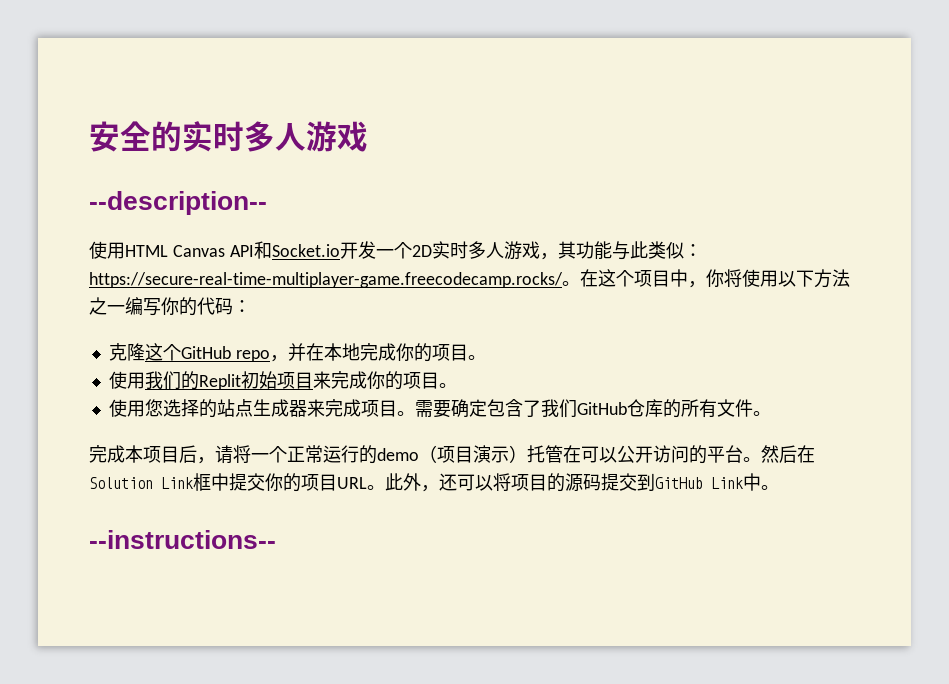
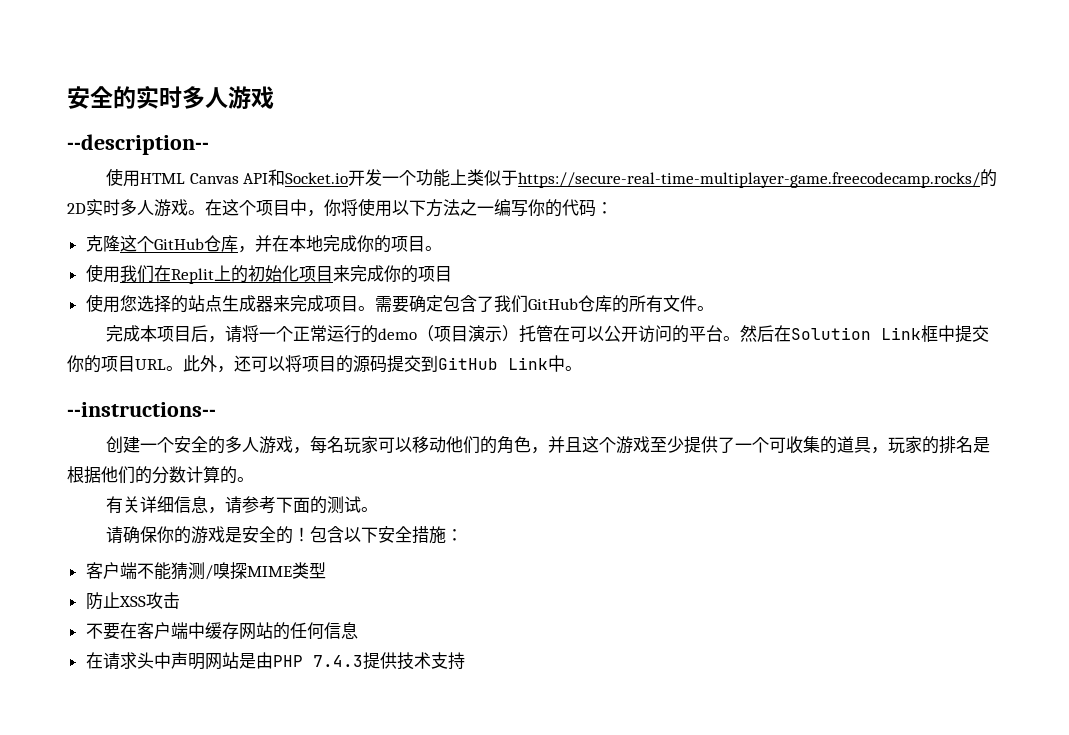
- 使用HTML Canvas API和Socket.io开发一个2D实时多人游戏，其功能与此类似：https://secure-real-time-multiplayer-game.freecodecamp.rocks/。
+ 使用HTML Canvas API和Socket.io开发一个功能上类似于https://secure-real-time-multiplayer-game.freecodecamp.rocks/的2D实时多人游戏。
- 克隆这个GitHub repo，并在本地完成你的项目。
+ 克隆这个GitHub仓库，并在本地完成你的项目。
- 使用我们的Replit初始项目来完成你的项目。
+ 使用我们在Replit上的初始化项目来完成你的项目
+ 创建一个安全的多人游戏，每名玩家可以移动他们的角色，并且这个游戏至少提供了一个可收集的道具，玩家的排名是根据他们的分数计算的。
+ 有关详细信息，请参考下面的测试。
+ 请确保你的游戏是安全的！包含以下安全措施：
+ 客户端不能猜测/嗅探MIME类型
+ 防止XSS攻击
+ 不要在客户端中缓存网站的任何信息
+ 在请求头中声明网站是由PHP 7.4.3提供技术支持

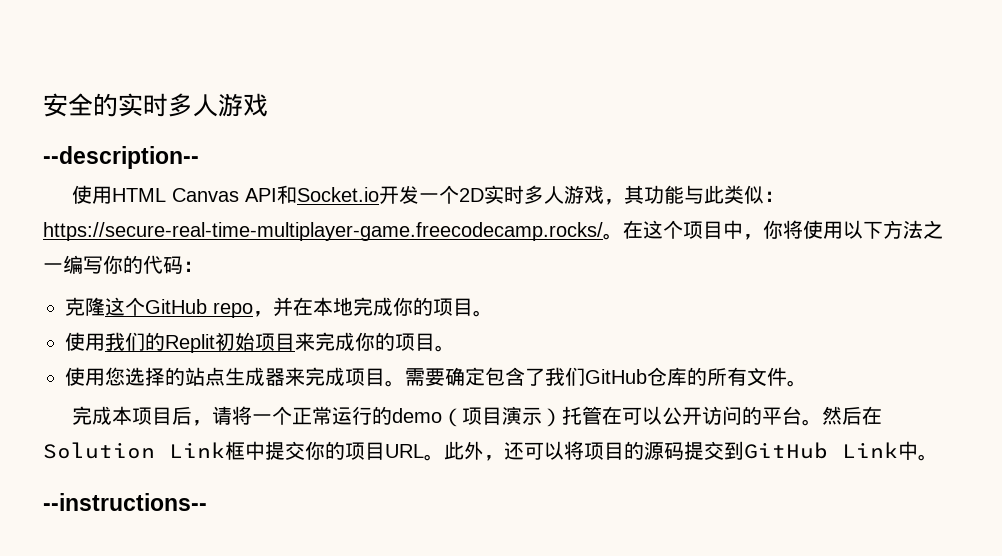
- 使用HTML Canvas API和Socket.io开发一个功能上类似于https://secure-real-time-multiplayer-game.freecodecamp.rocks/的2D实时多人游戏。
+ 使用HTML Canvas API和Socket.io开发一个2D实时多人游戏，其功能与此类似：https://secure-real-time-multiplayer-game.freecodecamp.rocks/。
- 克隆这个GitHub仓库，并在本地完成你的项目。
+ 克隆这个GitHub repo，并在本地完成你的项目。
- 使用我们在Replit上的初始化项目来完成你的项目
+ 使用我们的Replit初始项目来完成你的项目。
- 创建一个安全的多人游戏，每名玩家可以移动他们的角色，并且这个游戏至少提供了一个可收集的道具，玩家的排名是根据他们的分数计算的。
- 有关详细信息，请参考下面的测试。
- 请确保你的游戏是安全的！包含以下安全措施：
- 客户端不能猜测/嗅探MIME类型
- 防止XSS攻击
- 不要在客户端中缓存网站的任何信息
- 在请求头中声明网站是由PHP 7.4.3提供技术支持

